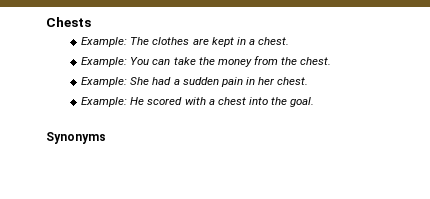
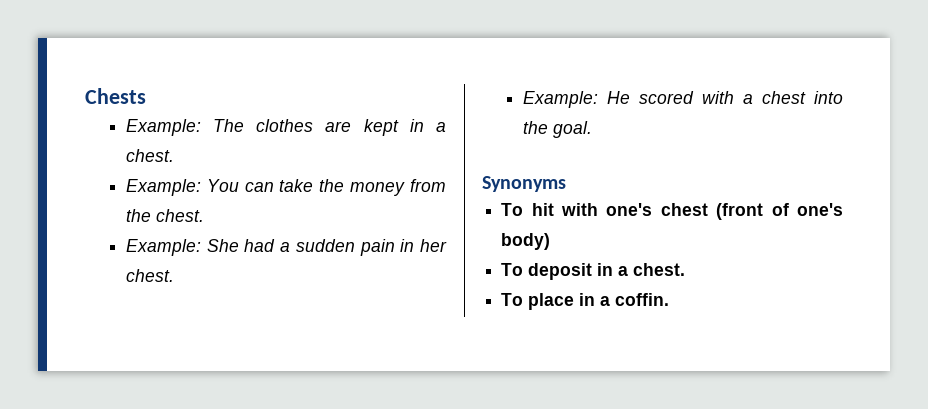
+ To hit with one's chest (front of one's body)
+ To deposit in a chest.
+ To place in a coffin.

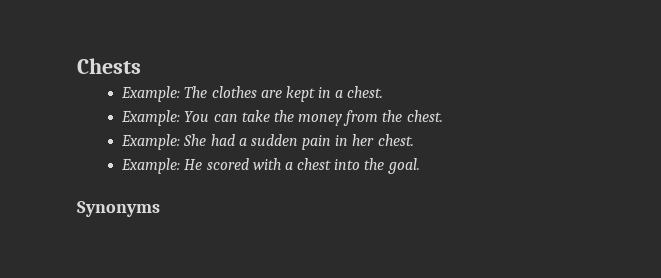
- To hit with one's chest (front of one's body)
- To deposit in a chest.
- To place in a coffin.

